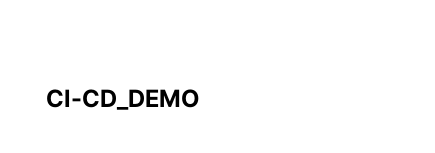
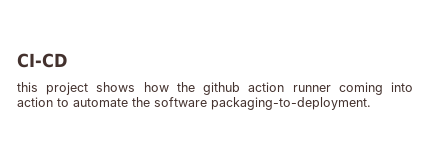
- CI-CD_DEMO
+ CI-CD
+ this project shows how the github action runner coming into action to automate the software packaging-to-deployment.

